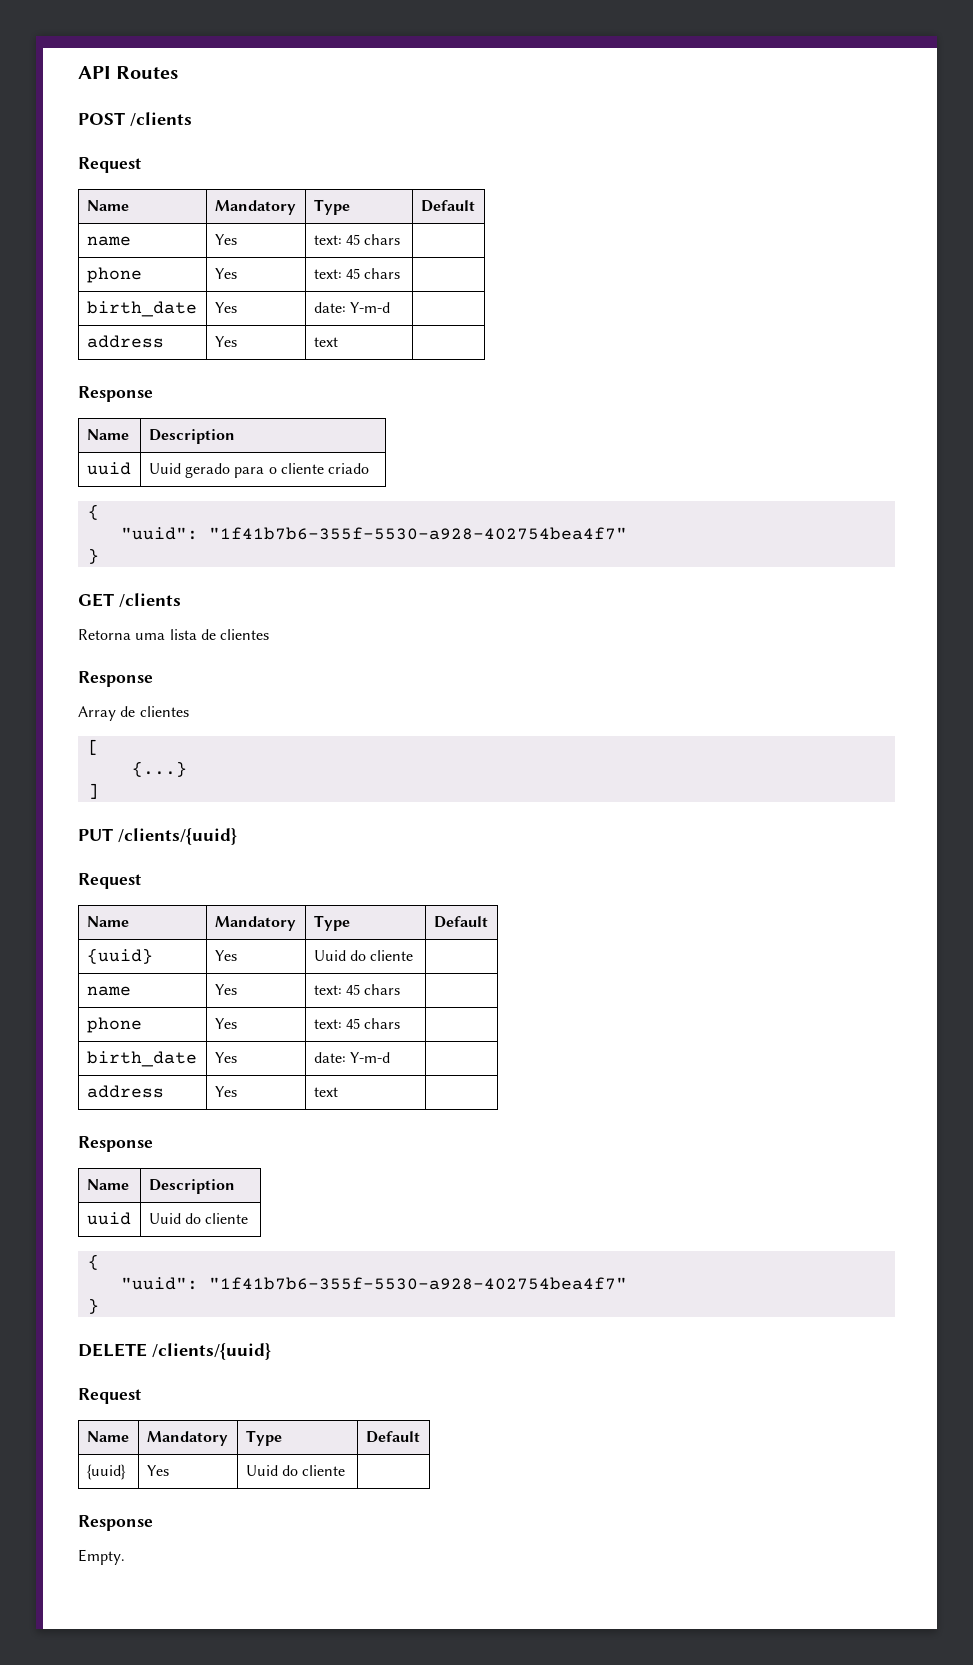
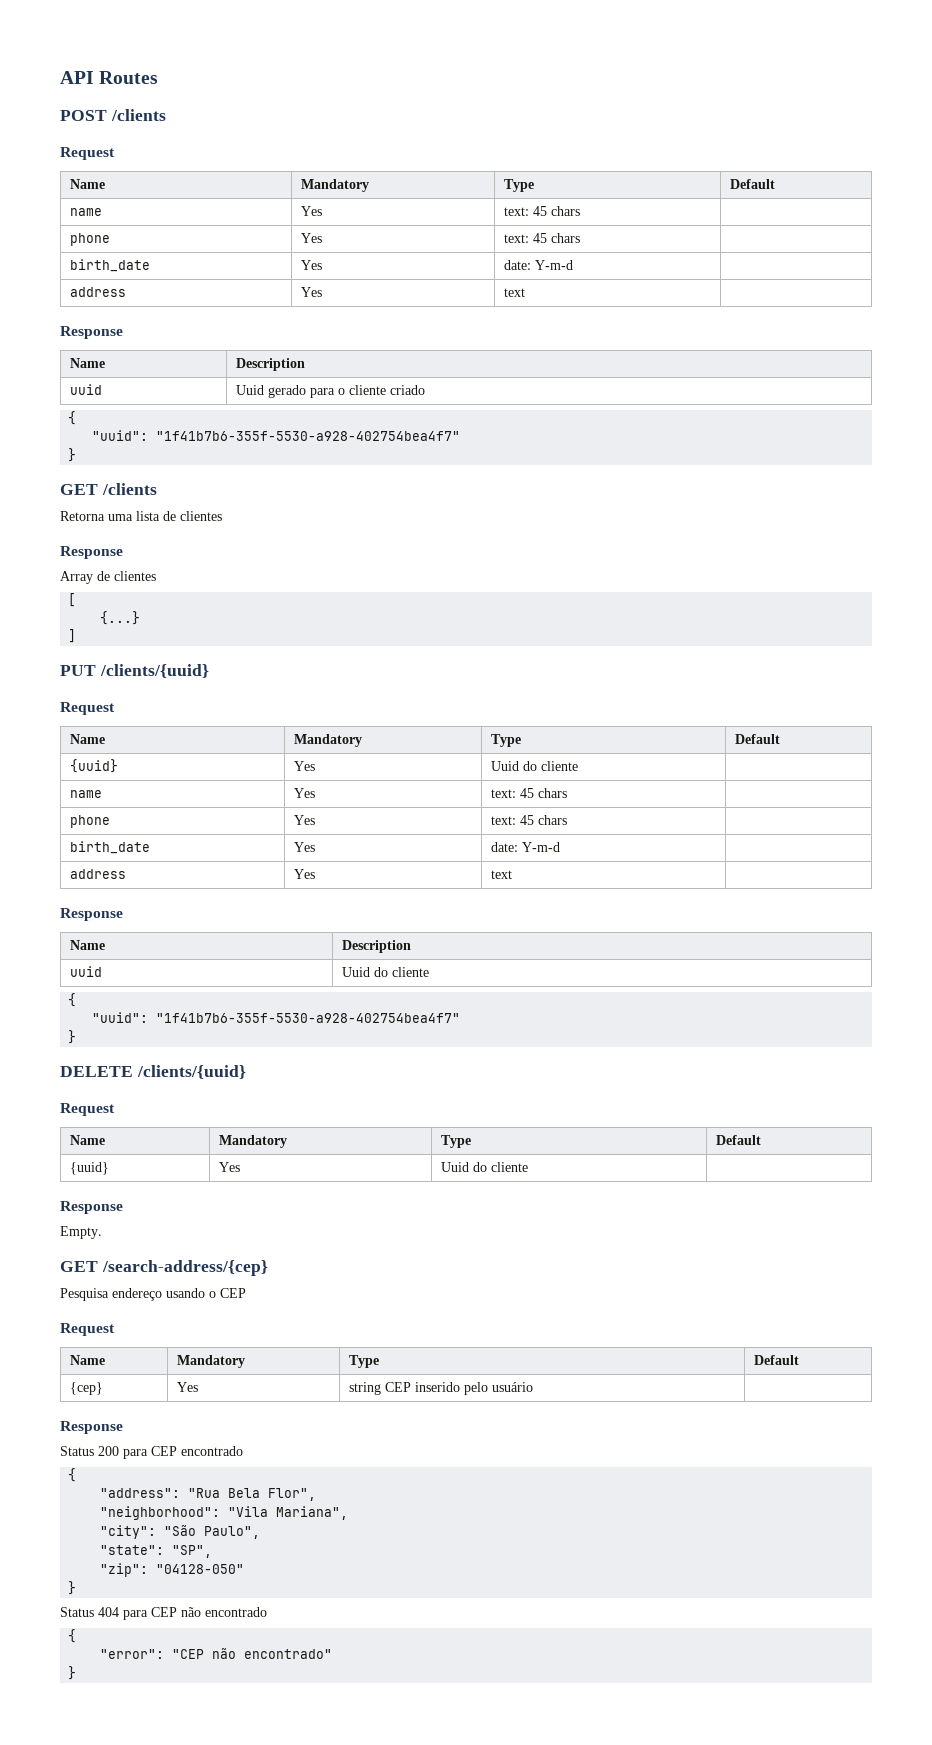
+ GET /search-address/{cep}
+ Pesquisa endereço usando o CEP
+ Request
+ Name | Mandatory | Type | Default
+ {cep} | Yes | string CEP inserido pelo usuário |
+ Response
+ Status 200 para CEP encontrado
+ {
+ "address": "Rua Bela Flor",
+ "neighborhood": "Vila Mariana",
+ "city": "São Paulo",
+ "state": "SP",
+ "zip": "04128-050"
+ }
+ Status 404 para CEP não encontrado
+ {
+ "error": "CEP não encontrado"
+ }

